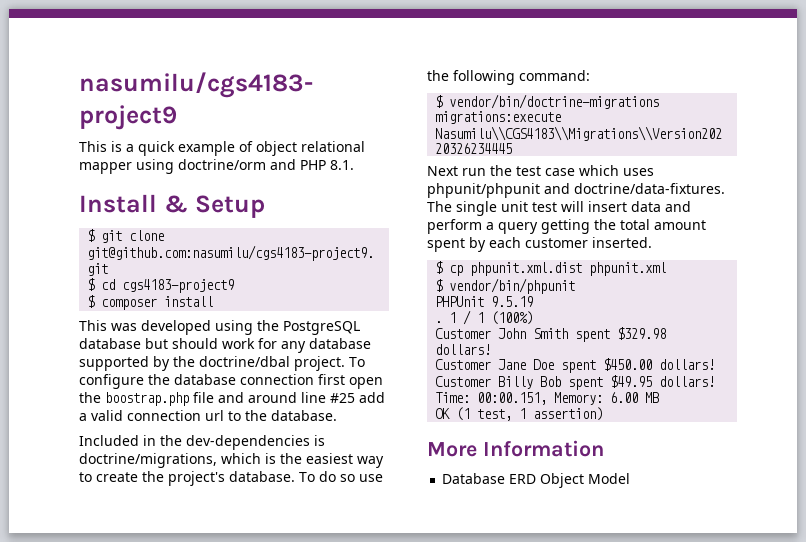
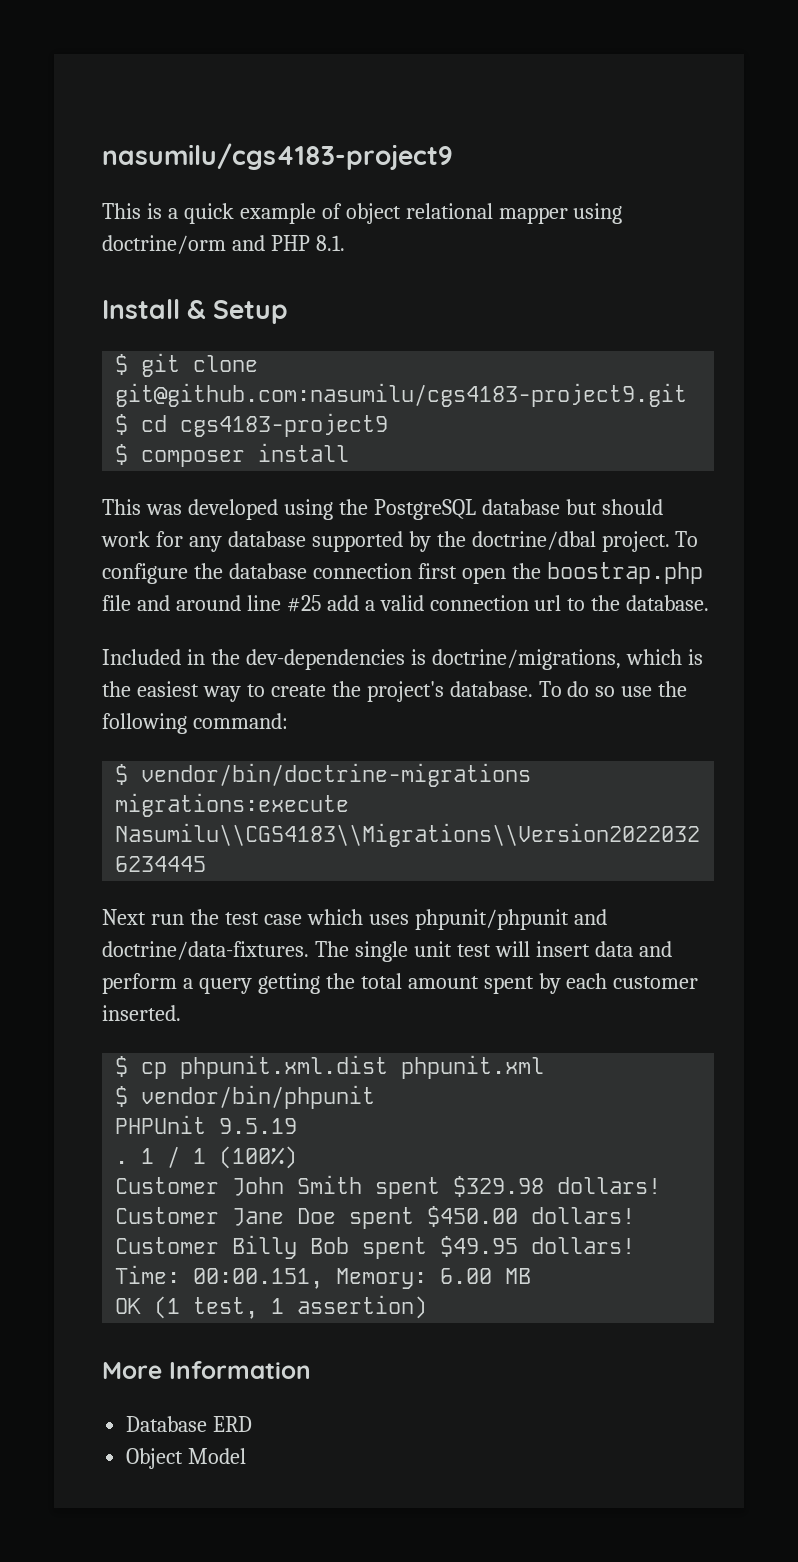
- Database ERD Object Model
+ Database ERD
+ Object Model

